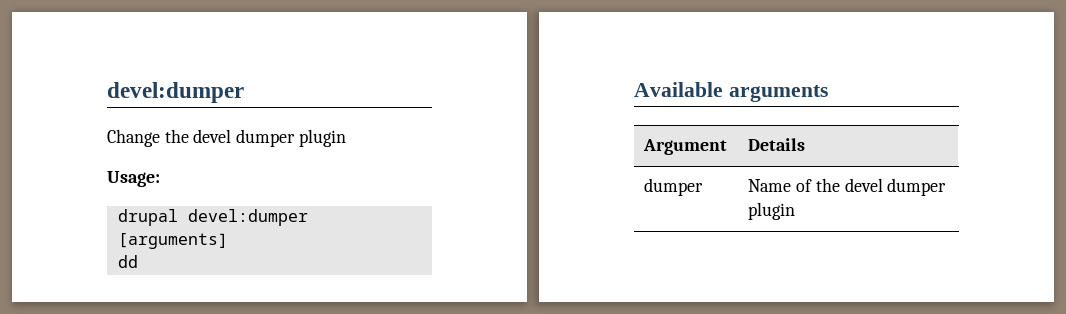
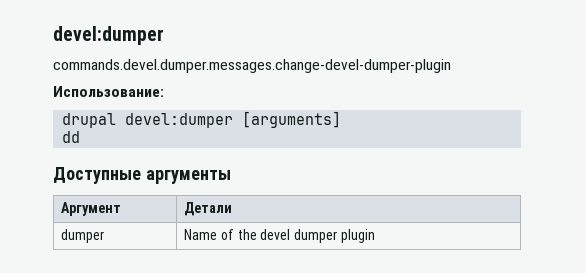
- Change the devel dumper plugin
- Usage:
+ commands.devel.dumper.messages.change-devel-dumper-plugin
+ Использование:
- Available arguments
- Argument | Details
+ Доступные аргументы
+ Аргумент | Детали

